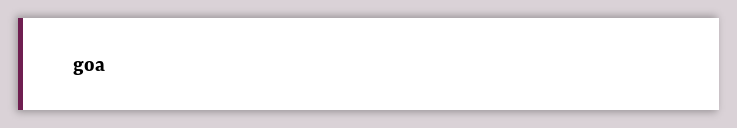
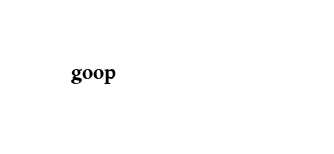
- goa
+ goop

